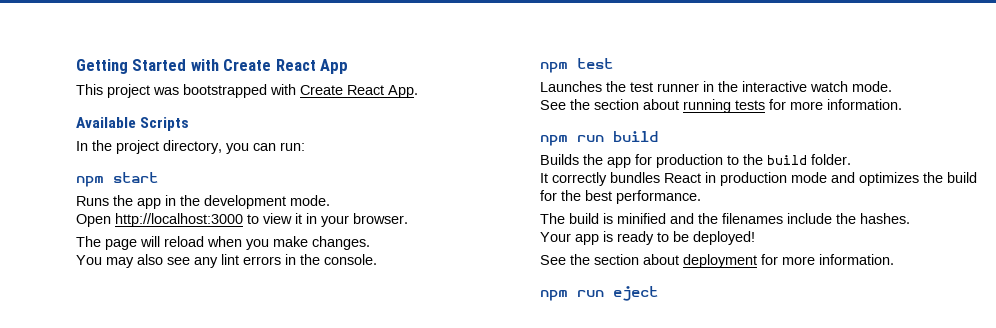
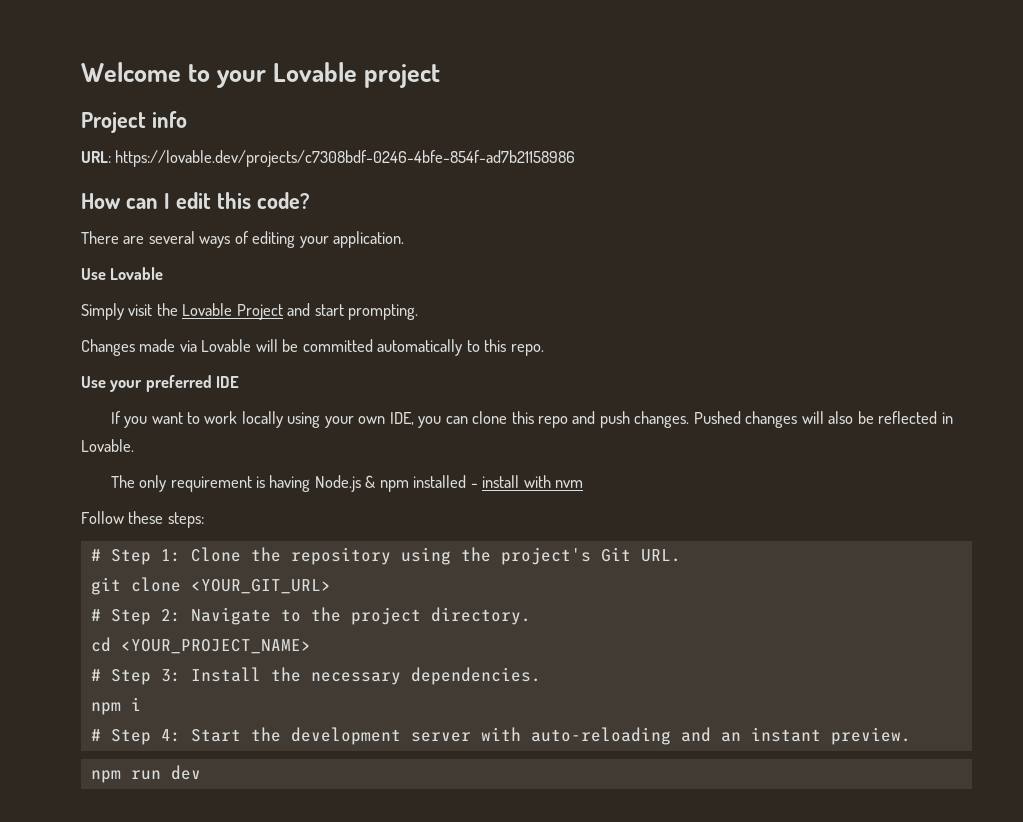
- Getting Started with Create React App
- This project was bootstrapped with Create React App.
- Available Scripts
- In the project directory, you can run:
- npm start
- Runs the app in the development mode.
- Open http://localhost:3000 to view it in your browser.
- The page will reload when you make changes.
- You may also see any lint errors in the console.
- npm test
- Launches the test runner in the interactive watch mode.
- See the section about running tests for more information.
- npm run build
- Builds the app for production to the build folder.
- It correctly bundles React in production mode and optimizes the build for the best performance.
- The build is minified and the filenames include the hashes.
- Your app is ready to be deployed!
- See the section about deployment for more information.
- npm run eject
+ Welcome to your Lovable project
+ Project info
+ URL: https://lovable.dev/projects/c7308bdf-0246-4bfe-854f-ad7b21158986
+ How can I edit this code?
+ There are several ways of editing your application.
+ Use Lovable
+ Simply visit the Lovable Project and start prompting.
+ Changes made via Lovable will be committed automatically to this repo.
+ Use your preferred IDE
+ If you want to work locally using your own IDE, you can clone this repo and push changes. Pushed changes will also be reflected in Lovable.
+ The only requirement is having Node.js & npm installed - install with nvm
+ Follow these steps:
+ # Step 1: Clone the repository using the project's Git URL.
+ git clone <YOUR_GIT_URL>
+ # Step 2: Navigate to the project directory.
+ cd <YOUR_PROJECT_NAME>
+ # Step 3: Install the necessary dependencies.
+ npm i
+ # Step 4: Start the development server with auto-reloading and an instant preview.
+ npm run dev

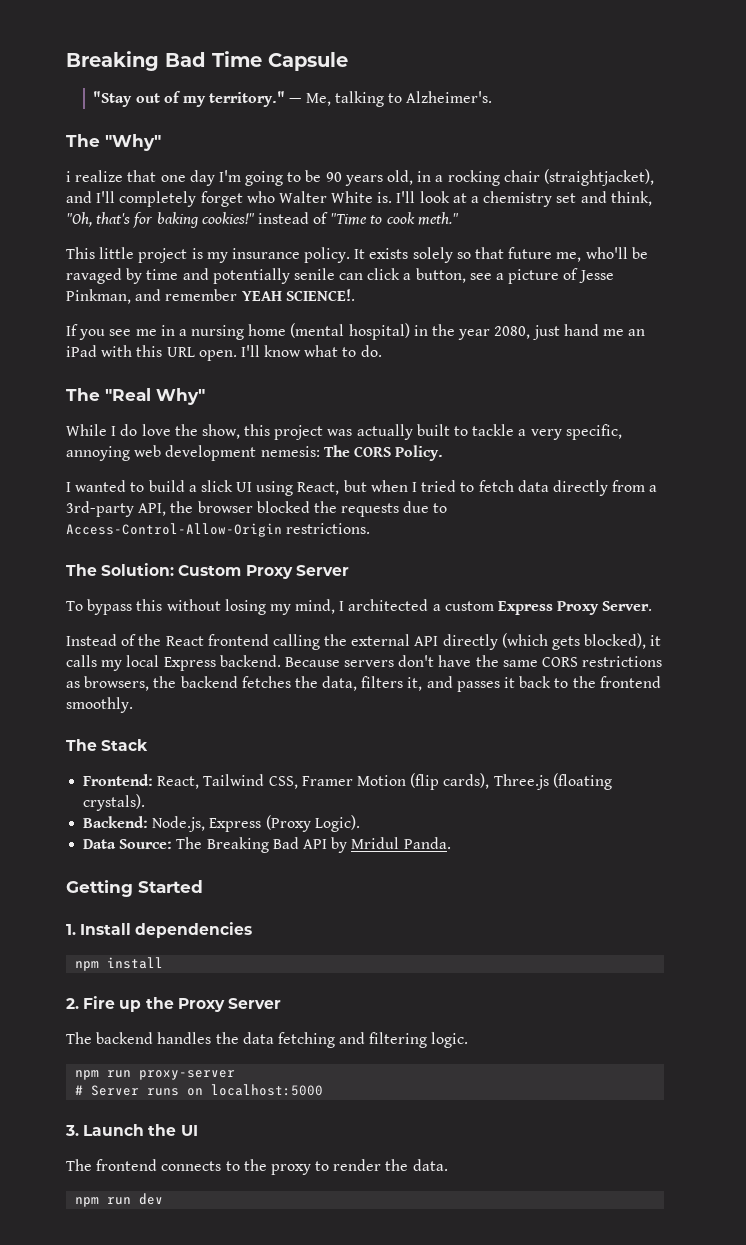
- Welcome to your Lovable project
- Project info
- URL: https://lovable.dev/projects/c7308bdf-0246-4bfe-854f-ad7b21158986
- How can I edit this code?
- There are several ways of editing your application.
- Use Lovable
- Simply visit the Lovable Project and start prompting.
- Changes made via Lovable will be committed automatically to this repo.
- Use your preferred IDE
- If you want to work locally using your own IDE, you can clone this repo and push changes. Pushed changes will also be reflected in Lovable.
- The only requirement is having Node.js & npm installed - install with nvm
- Follow these steps:
- # Step 1: Clone the repository using the project's Git URL.
- git clone <YOUR_GIT_URL>
- # Step 2: Navigate to the project directory.
- cd <YOUR_PROJECT_NAME>
- # Step 3: Install the necessary dependencies.
- npm i
- # Step 4: Start the development server with auto-reloading and an instant preview.
+ Breaking Bad Time Capsule
+ "Stay out of my territory." — Me, talking to Alzheimer's.
+ The "Why"
+ i realize that one day I'm going to be 90 years old, in a rocking chair (straightjacket), and I'll completely forget who Walter White is. I'll look at a chemistry set and think, "Oh, that's for baking cookies!" instead of "Time to cook meth."
+ This little project is my insurance policy. It exists solely so that future me, who'll be ravaged by time and potentially senile can click a button, see a picture of Jesse Pinkman, and remember YEAH SCIENCE!.
+ If you see me in a nursing home (mental hospital) in the year 2080, just hand me an iPad with this URL open. I'll know what to do.
+ The "Real Why"
+ While I do love the show, this project was actually built to tackle a very specific, annoying web development nemesis: The CORS Policy.
+ I wanted to build a slick UI using React, but when I tried to fetch data directly from a 3rd-party API, the browser blocked the requests due to Access-Control-Allow-Origin restrictions.
+ The Solution: Custom Proxy Server
+ To bypass this without losing my mind, I architected a custom Express Proxy Server.
+ Instead of the React frontend calling the external API directly (which gets blocked), it calls my local Express backend. Because servers don't have the same CORS restrictions as browsers, the backend fetches the data, filters it, and passes it back to the frontend smoothly.
+ The Stack
+ Frontend: React, Tailwind CSS, Framer Motion (flip cards), Three.js (floating crystals).
+ Backend: Node.js, Express (Proxy Logic).
+ Data Source: The Breaking Bad API by Mridul Panda.
+ Getting Started
+ 1. Install dependencies
+ npm install
+ 2. Fire up the Proxy Server
+ The backend handles the data fetching and filtering logic.
+ npm run proxy-server
+ # Server runs on localhost:5000
+ 3. Launch the UI
+ The frontend connects to the proxy to render the data.

